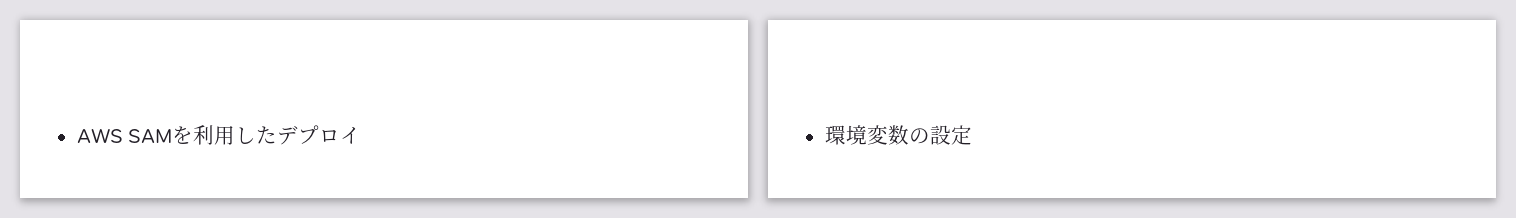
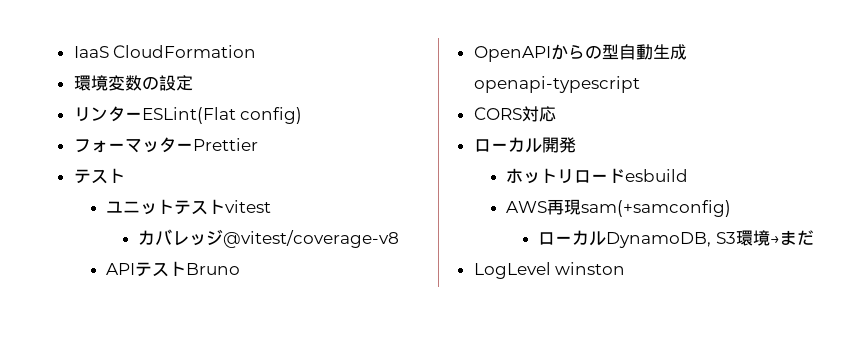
- AWS SAMを利用したデプロイ
+ IaaS CloudFormation
  環境変数の設定
+ リンターESLint(Flat config)
+ フォーマッターPrettier
+ テスト
+ ユニットテストvitest
+ カバレッジ@vitest/coverage-v8
+ APIテストBruno
+ OpenAPIからの型自動生成openapi-typescript
+ CORS対応
+ ローカル開発
+ ホットリロードesbuild
+ AWS再現sam(+samconfig)
+ ローカルDynamoDB, S3環境→まだ
+ LogLevel winston

